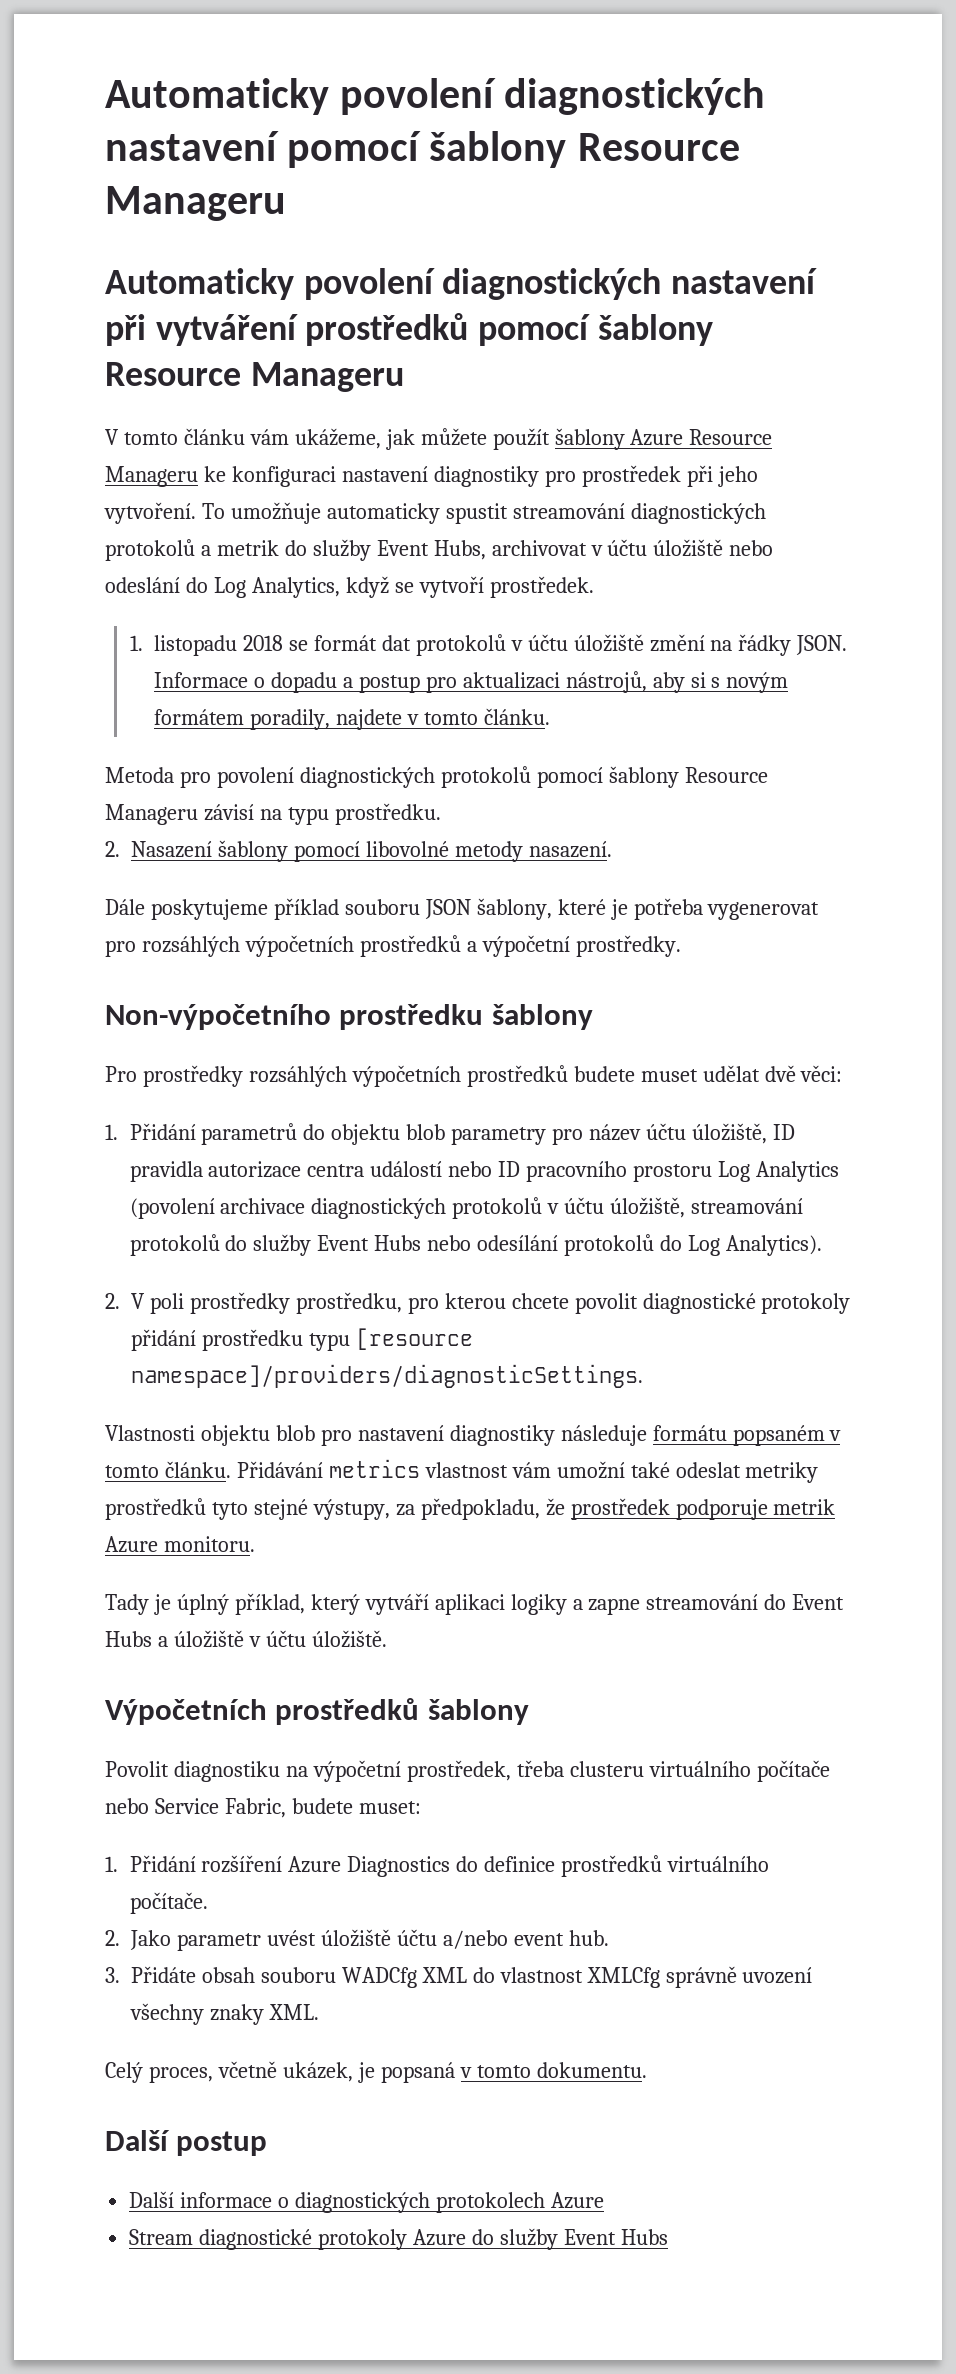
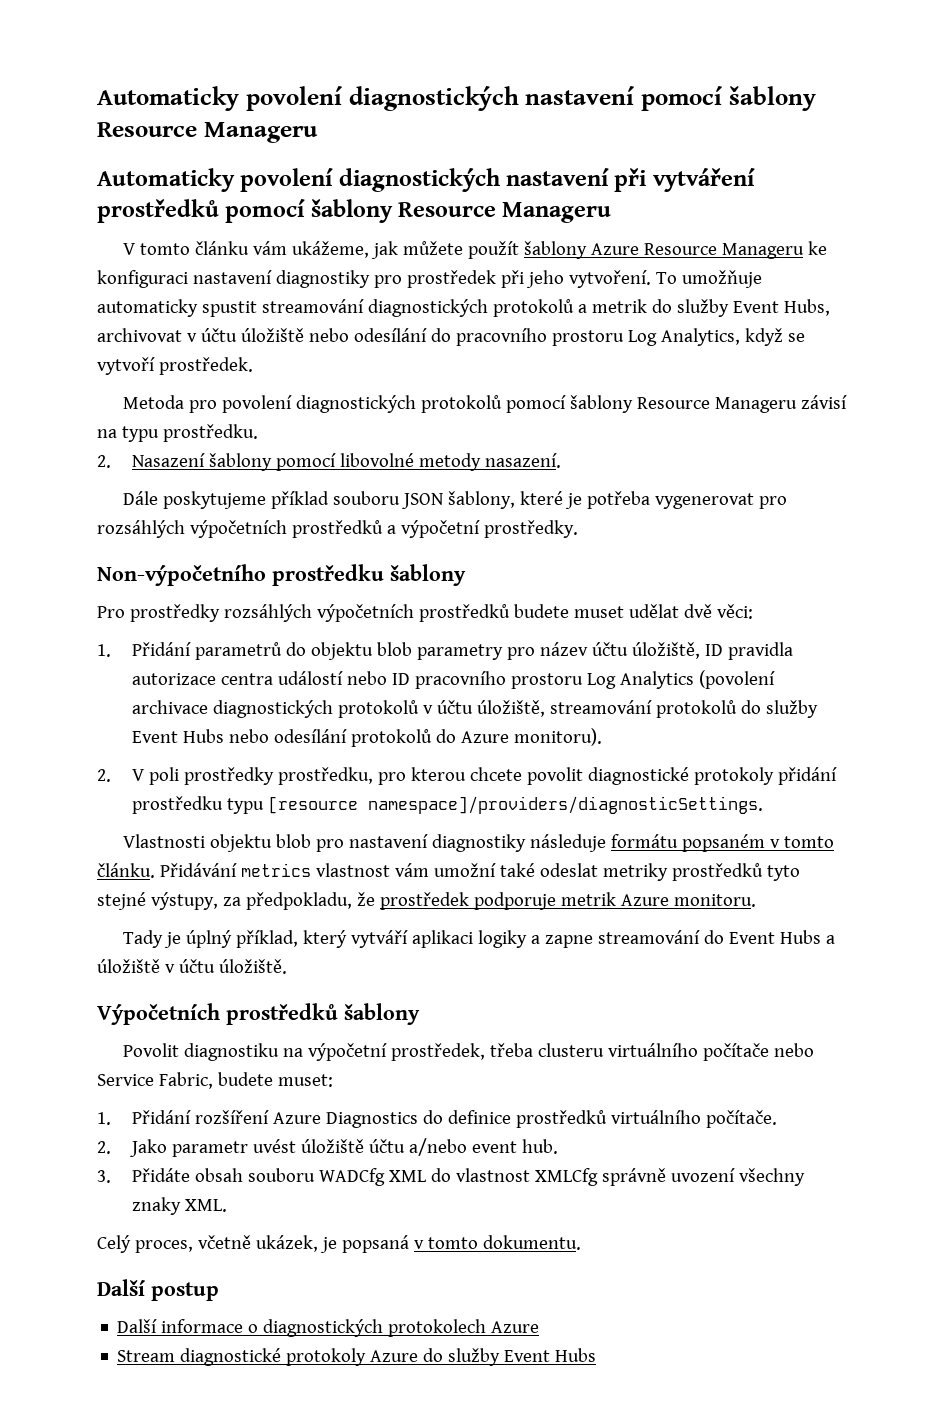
- To umožňuje automaticky spustit streamování diagnostických protokolů a metrik do služby Event Hubs, archivovat v účtu úložiště nebo odeslání do Log Analytics, když se vytvoří prostředek.
+ To umožňuje automaticky spustit streamování diagnostických protokolů a metrik do služby Event Hubs, archivovat v účtu úložiště nebo odesílání do pracovního prostoru Log Analytics, když se vytvoří prostředek.
- 1. listopadu 2018 se formát dat protokolů v účtu úložiště změní na řádky JSON. Informace o dopadu a postup pro aktualizaci nástrojů, aby si s novým formátem poradily, najdete v tomto článku.
- 1. Přidání parametrů do objektu blob parametry pro název účtu úložiště, ID pravidla autorizace centra událostí nebo ID pracovního prostoru Log Analytics (povolení archivace diagnostických protokolů v účtu úložiště, streamování protokolů do služby Event Hubs nebo odesílání protokolů do Log Analytics).
+ 1. Přidání parametrů do objektu blob parametry pro název účtu úložiště, ID pravidla autorizace centra událostí nebo ID pracovního prostoru Log Analytics (povolení archivace diagnostických protokolů v účtu úložiště, streamování protokolů do služby Event Hubs nebo odesílání protokolů do Azure monitoru).

